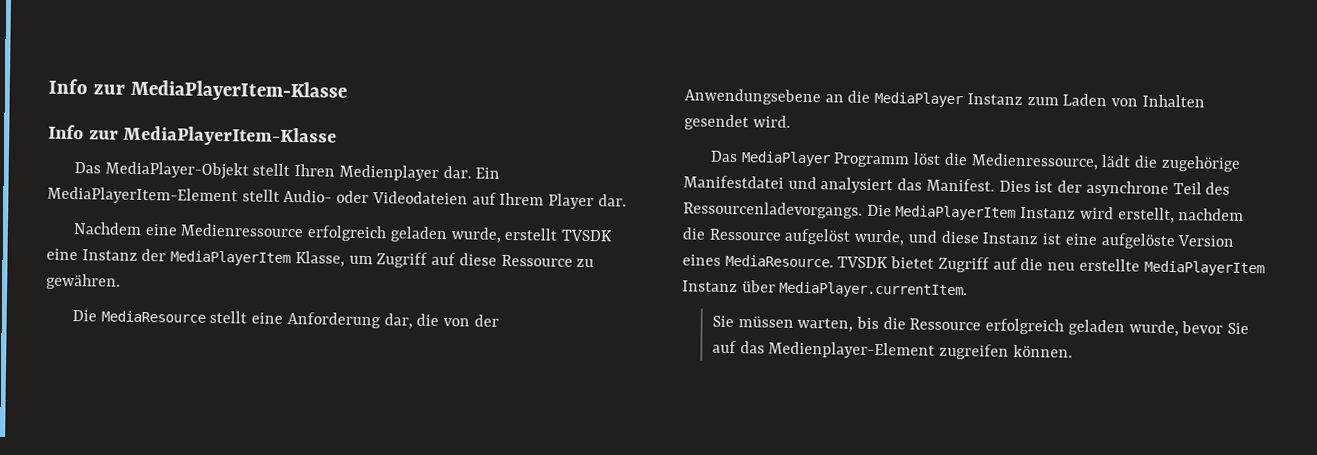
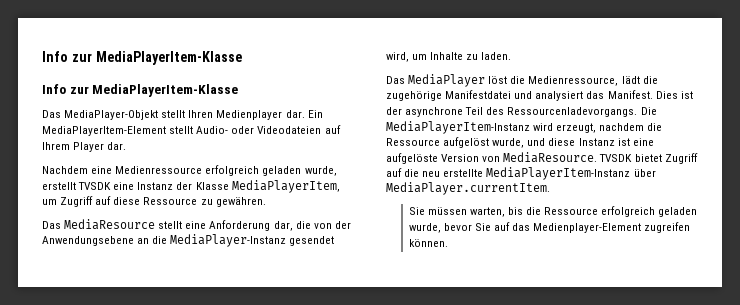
- Nachdem eine Medienressource erfolgreich geladen wurde, erstellt TVSDK eine Instanz der MediaPlayerItem Klasse, um Zugriff auf diese Ressource zu gewähren.
+ Nachdem eine Medienressource erfolgreich geladen wurde, erstellt TVSDK eine Instanz der Klasse MediaPlayerItem, um Zugriff auf diese Ressource zu gewähren.
- Die MediaResource stellt eine Anforderung dar, die von der Anwendungsebene an die MediaPlayer Instanz zum Laden von Inhalten gesendet wird.
+ Das MediaResource stellt eine Anforderung dar, die von der Anwendungsebene an die MediaPlayer-Instanz gesendet wird, um Inhalte zu laden.
- Das MediaPlayer Programm löst die Medienressource, lädt die zugehörige Manifestdatei und analysiert das Manifest.
+ Das MediaPlayer löst die Medienressource, lädt die zugehörige Manifestdatei und analysiert das Manifest.
- Die MediaPlayerItem Instanz wird erstellt, nachdem die Ressource aufgelöst wurde, und diese Instanz ist eine aufgelöste Version eines MediaResource.
+ Die MediaPlayerItem-Instanz wird erzeugt, nachdem die Ressource aufgelöst wurde, und diese Instanz ist eine aufgelöste Version von MediaResource.
- TVSDK bietet Zugriff auf die neu erstellte MediaPlayerItem Instanz über MediaPlayer.currentItem.
+ TVSDK bietet Zugriff auf die neu erstellte MediaPlayerItem-Instanz über MediaPlayer.currentItem.

